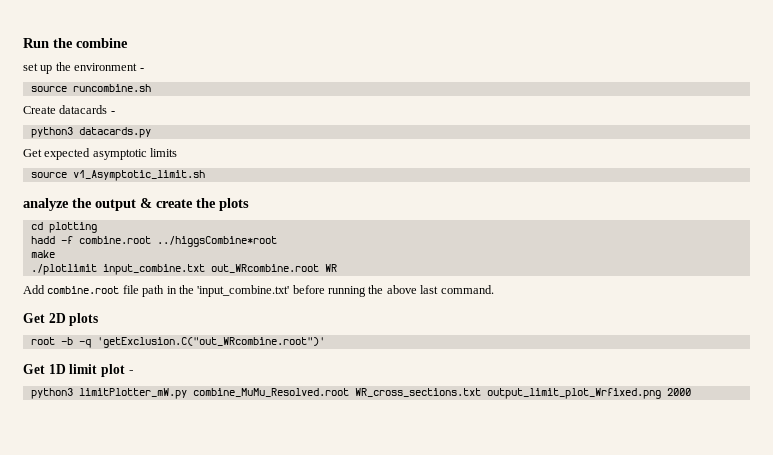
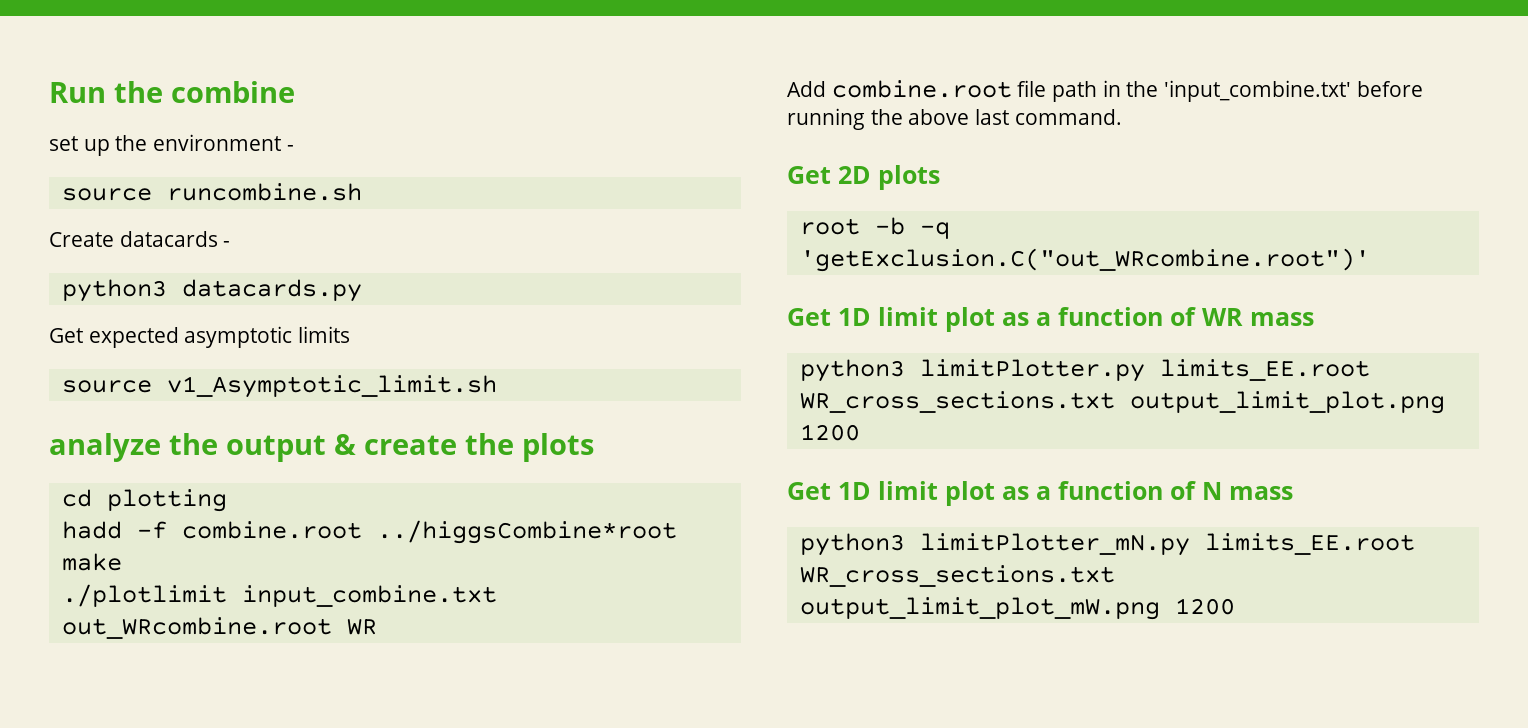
- Get 1D limit plot -
- python3 limitPlotter_mW.py combine_MuMu_Resolved.root WR_cross_sections.txt output_limit_plot_Wrfixed.png 2000
+ Get 1D limit plot as a function of WR mass
+ python3 limitPlotter.py limits_EE.root WR_cross_sections.txt output_limit_plot.png 1200
+ Get 1D limit plot as a function of N mass
+ python3 limitPlotter_mN.py limits_EE.root WR_cross_sections.txt output_limit_plot_mW.png 1200

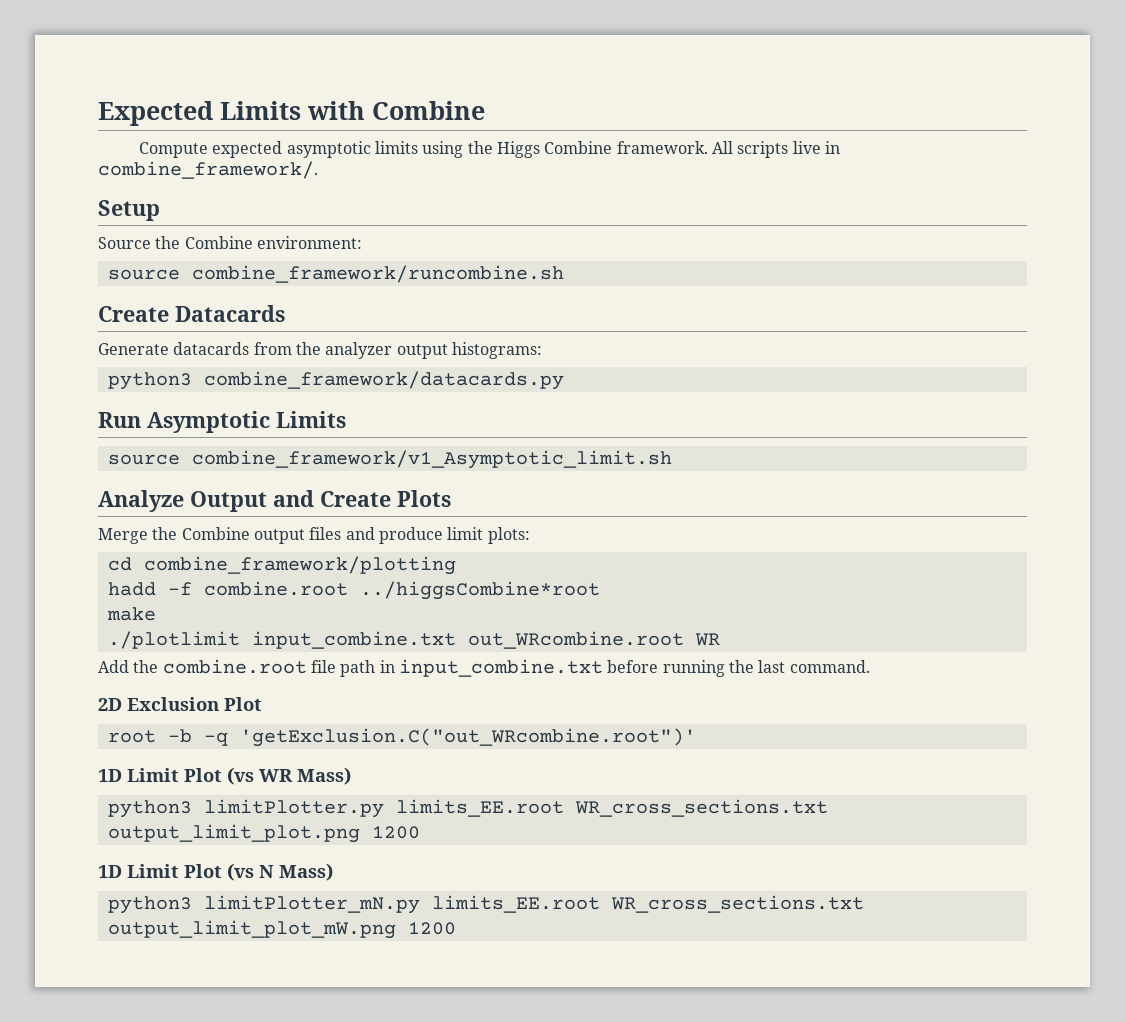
- Run the combine
- set up the environment -
- source runcombine.sh
- Create datacards -
- python3 datacards.py
- Get expected asymptotic limits
- source v1_Asymptotic_limit.sh
- analyze the output & create the plots
+ Expected Limits with Combine
+ Compute expected asymptotic limits using the Higgs Combine framework. All scripts live in combine_framework/.
+ Setup
+ Source the Combine environment:
+ source combine_framework/runcombine.sh
+ Create Datacards
+ Generate datacards from the analyzer output histograms:
+ python3 combine_framework/datacards.py
+ Run Asymptotic Limits
+ source combine_framework/v1_Asymptotic_limit.sh
+ Analyze Output and Create Plots
+ Merge the Combine output files and produce limit plots:
- cd plotting
+ cd combine_framework/plotting
- Add combine.root file path in the 'input_combine.txt' before running the above last command.
+ Add the combine.root file path in input_combine.txt before running the last command.
- Get 2D plots
+ 2D Exclusion Plot
- Get 1D limit plot as a function of WR mass
+ 1D Limit Plot (vs WR Mass)
- Get 1D limit plot as a function of N mass
+ 1D Limit Plot (vs N Mass)

